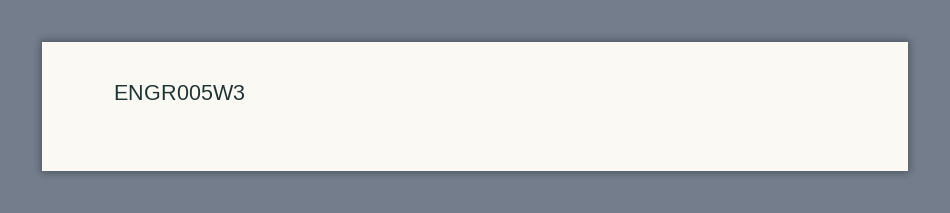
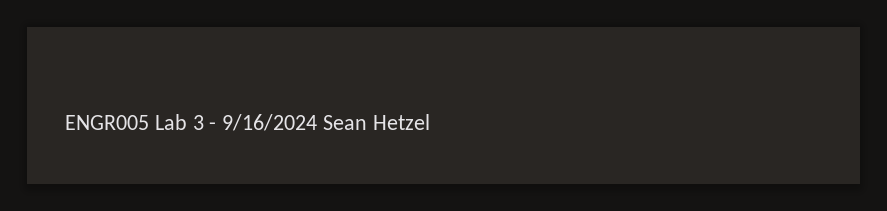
- ENGR005W3
+ ENGR005 Lab 3 - 9/16/2024 Sean Hetzel

